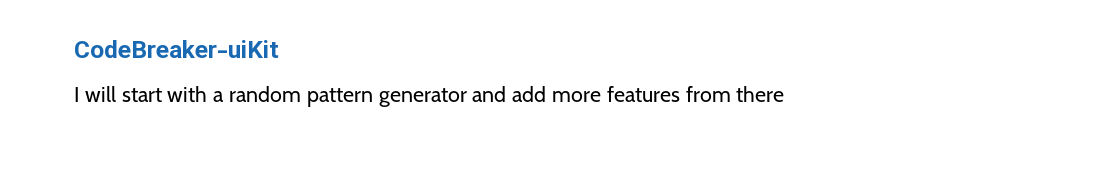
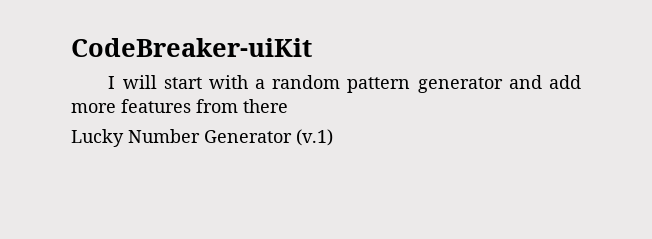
+ Lucky Number Generator (v.1)

